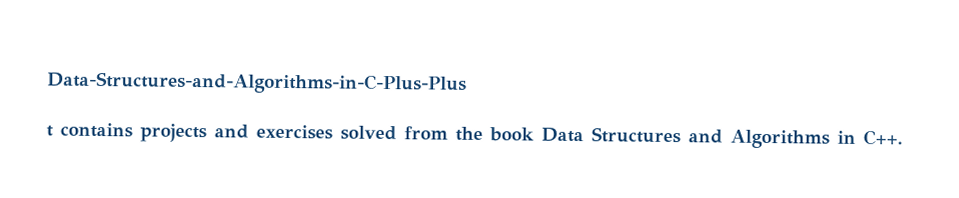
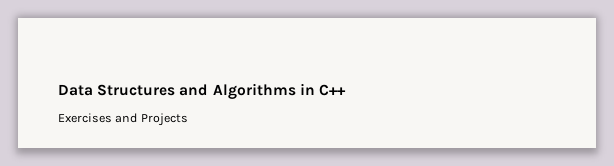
- Data-Structures-and-Algorithms-in-C-Plus-Plus
- t contains projects and exercises solved from the book Data Structures and Algorithms in C++.
+ Data Structures and Algorithms in C++
+ Exercises and Projects

